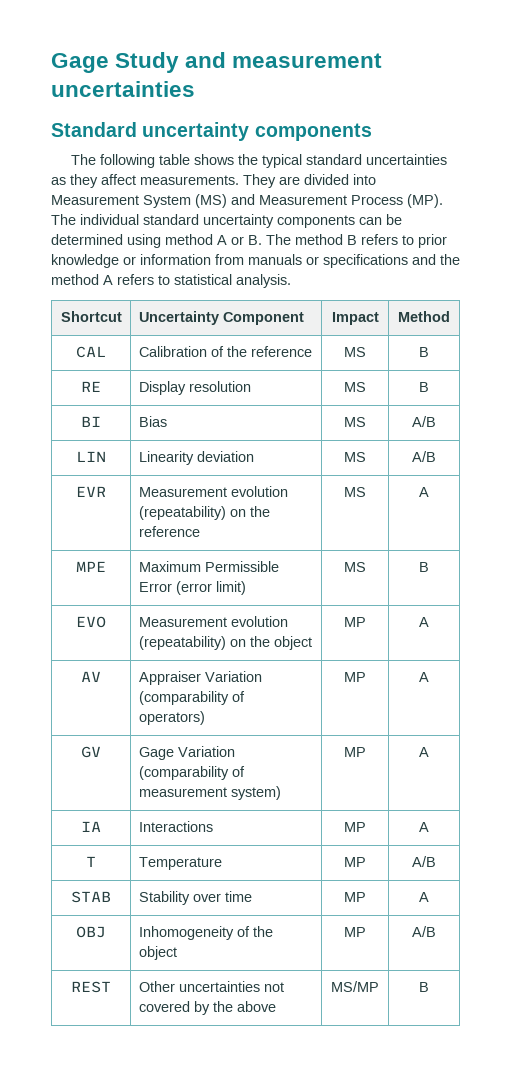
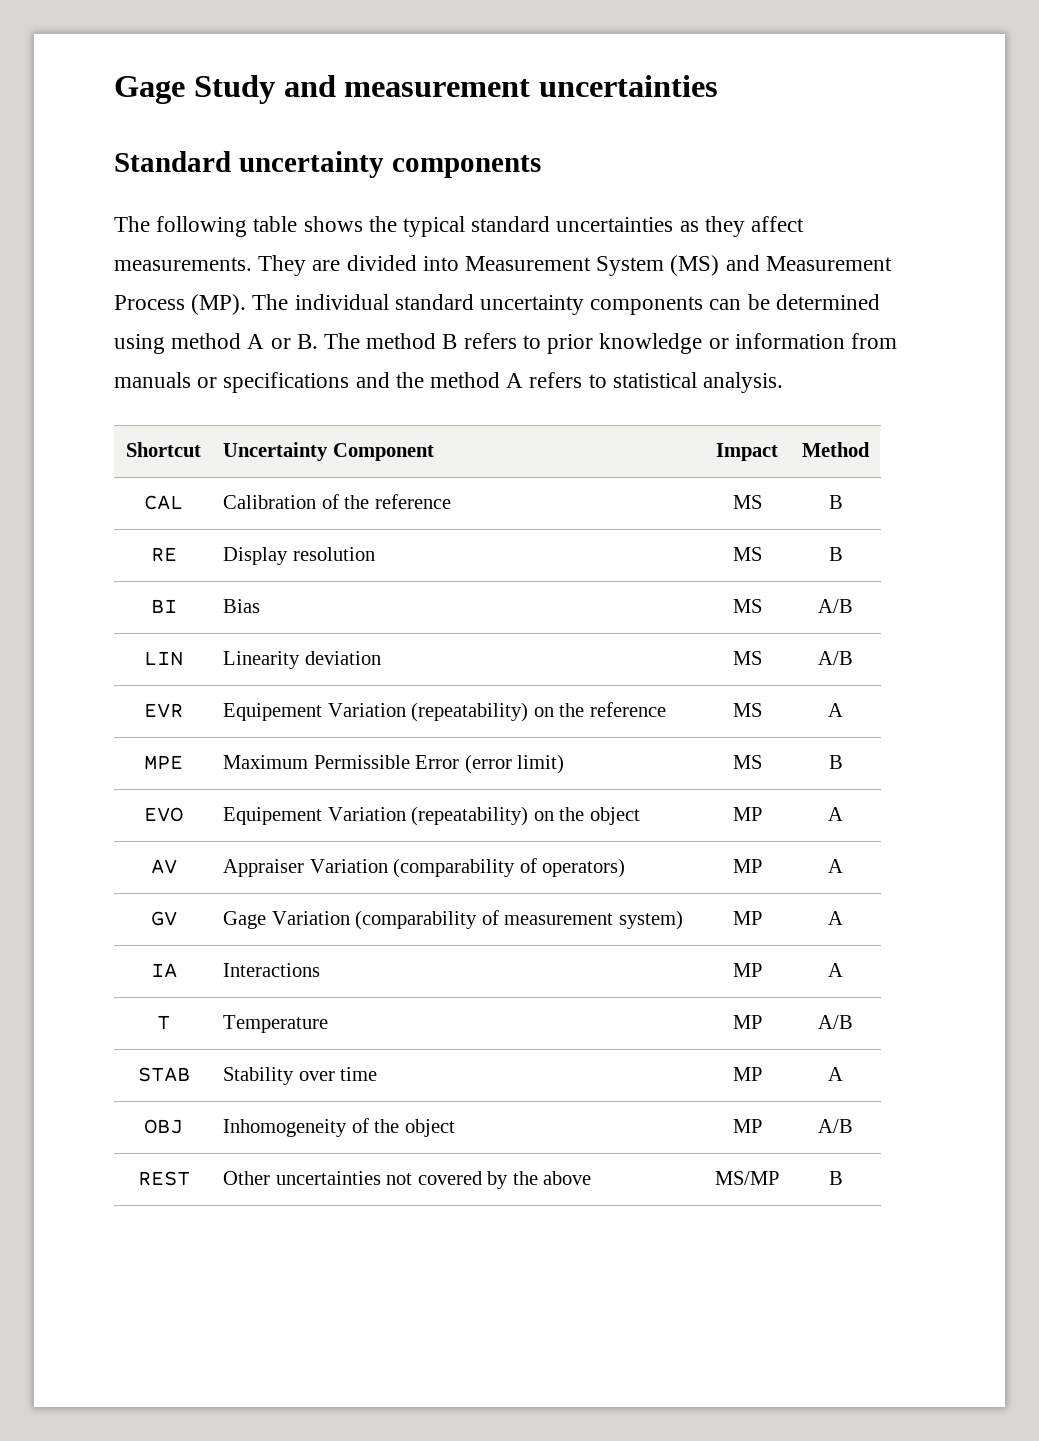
- EVR | Measurement evolution (repeatability) on the reference | MS | A
+ EVR | Equipement Variation (repeatability) on the reference | MS | A
- EVO | Measurement evolution (repeatability) on the object | MP | A
+ EVO | Equipement Variation (repeatability) on the object | MP | A

